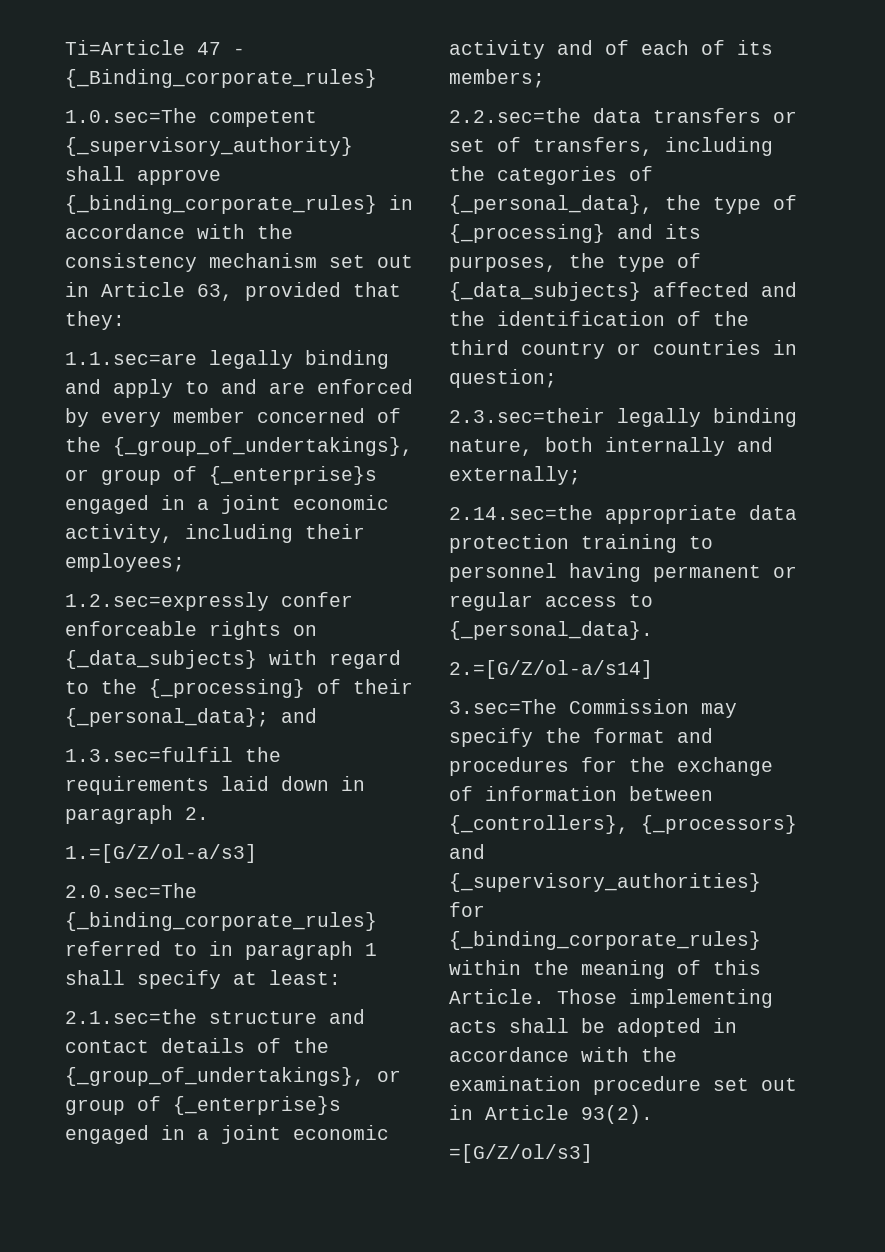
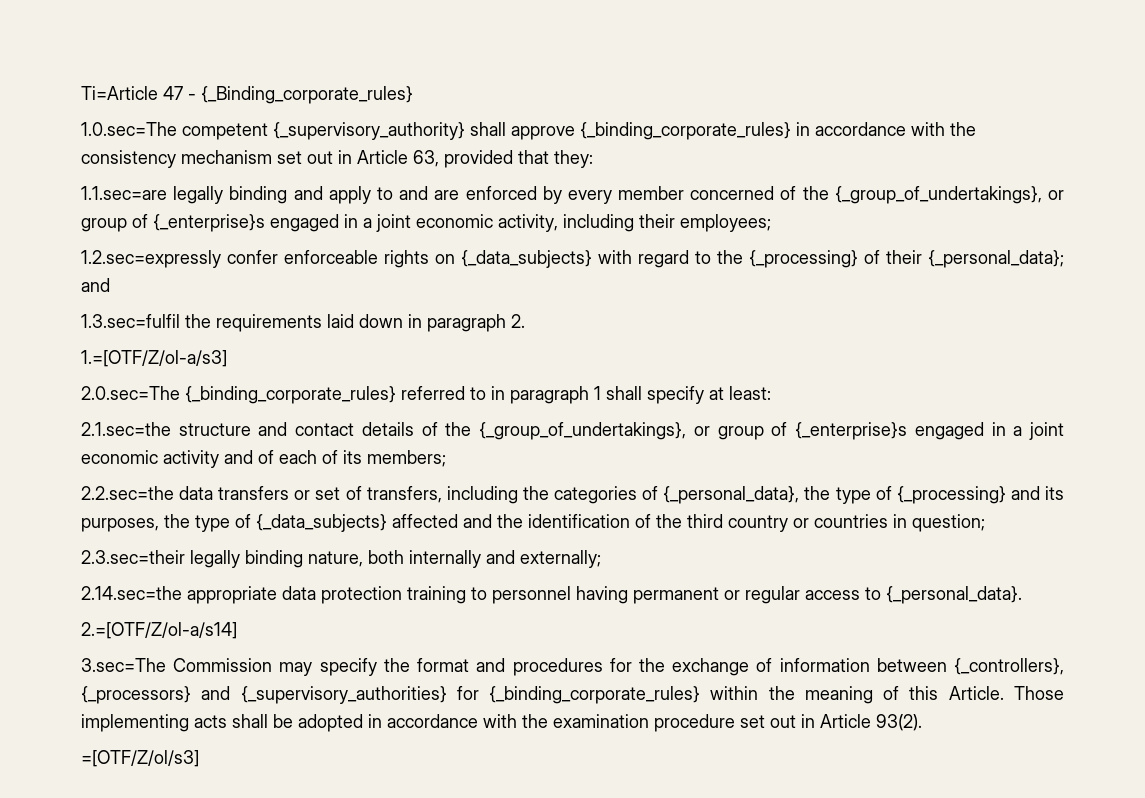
- 1.=[G/Z/ol-a/s3]
+ 1.=[OTF/Z/ol-a/s3]
- 2.=[G/Z/ol-a/s14]
+ 2.=[OTF/Z/ol-a/s14]
- =[G/Z/ol/s3]
+ =[OTF/Z/ol/s3]

